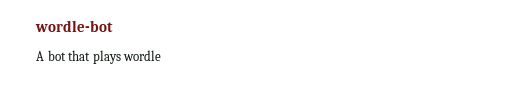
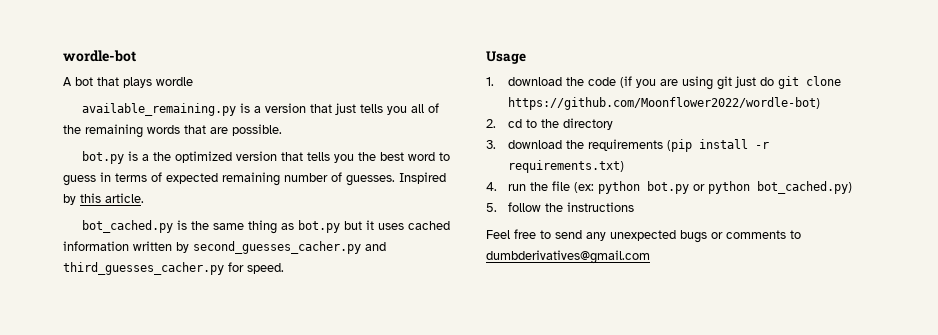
+ available_remaining.py is a version that just tells you all of the remaining words that are possible.
+ bot.py is a the optimized version that tells you the best word to guess in terms of expected remaining number of guesses. Inspired by this article.
+ bot_cached.py is the same thing as bot.py but it uses cached information written by second_guesses_cacher.py and third_guesses_cacher.py for speed.
+ Usage
+ 1. download the code (if you are using git just do git clone https://github.com/Moonflower2022/wordle-bot)
+ 2. cd to the directory
+ 3. download the requirements (pip install -r requirements.txt)
+ 4. run the file (ex: python bot.py or python bot_cached.py)
+ 5. follow the instructions
+ Feel free to send any unexpected bugs or comments to dumbderivatives@gmail.com

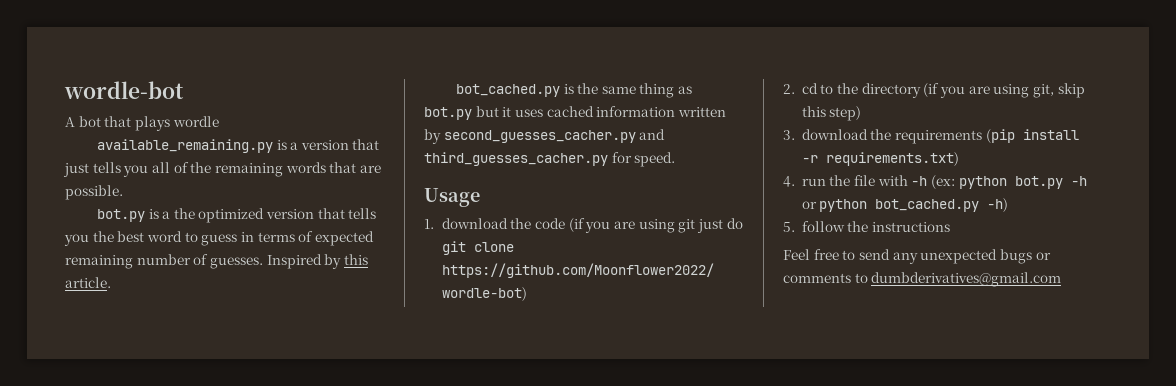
- 2. cd to the directory
+ 2. cd to the directory (if you are using git, skip this step)
- 4. run the file (ex: python bot.py or python bot_cached.py)
+ 4. run the file with -h (ex: python bot.py -h or python bot_cached.py -h)

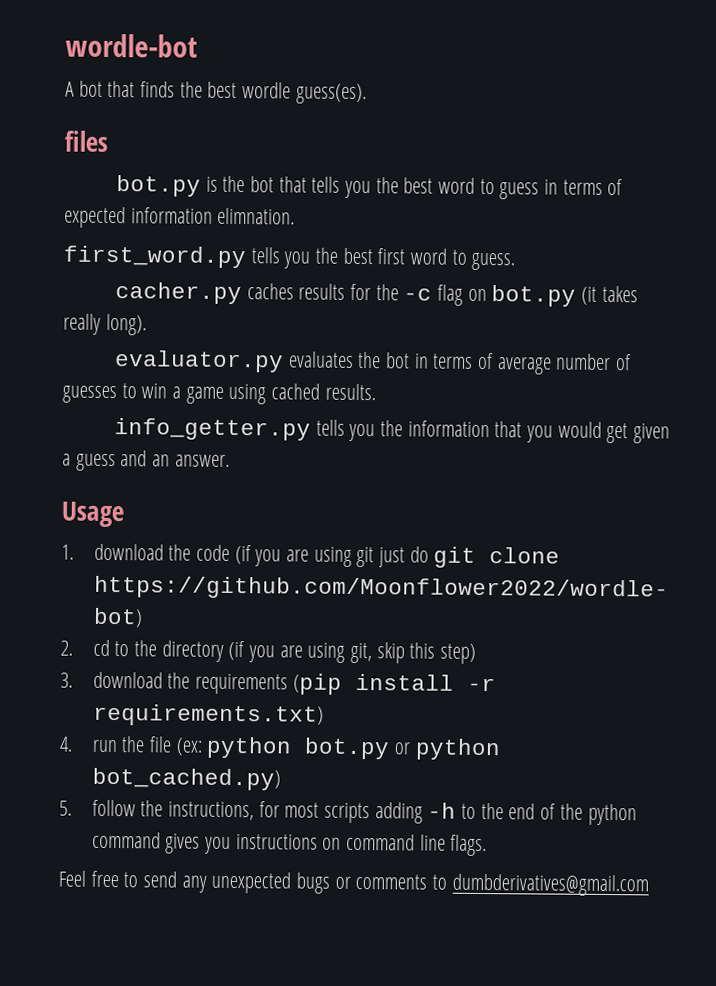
- A bot that plays wordle
- available_remaining.py is a version that just tells you all of the remaining words that are possible.
- bot.py is a the optimized version that tells you the best word to guess in terms of expected remaining number of guesses. Inspired by this article.
- bot_cached.py is the same thing as bot.py but it uses cached information written by second_guesses_cacher.py and third_guesses_cacher.py for speed.
+ A bot that finds the best wordle guess(es).
+ files
+ bot.py is the bot that tells you the best word to guess in terms of expected information elimnation.
+ first_word.py tells you the best first word to guess.
+ cacher.py caches results for the -c flag on bot.py (it takes really long).
+ evaluator.py evaluates the bot in terms of average number of guesses to win a game using cached results.
+ info_getter.py tells you the information that you would get given a guess and an answer.
- 4. run the file with -h (ex: python bot.py -h or python bot_cached.py -h)
+ 4. run the file (ex: python bot.py or python bot_cached.py)
- 5. follow the instructions
+ 5. follow the instructions, for most scripts adding -h to the end of the python command gives you instructions on command line flags.

